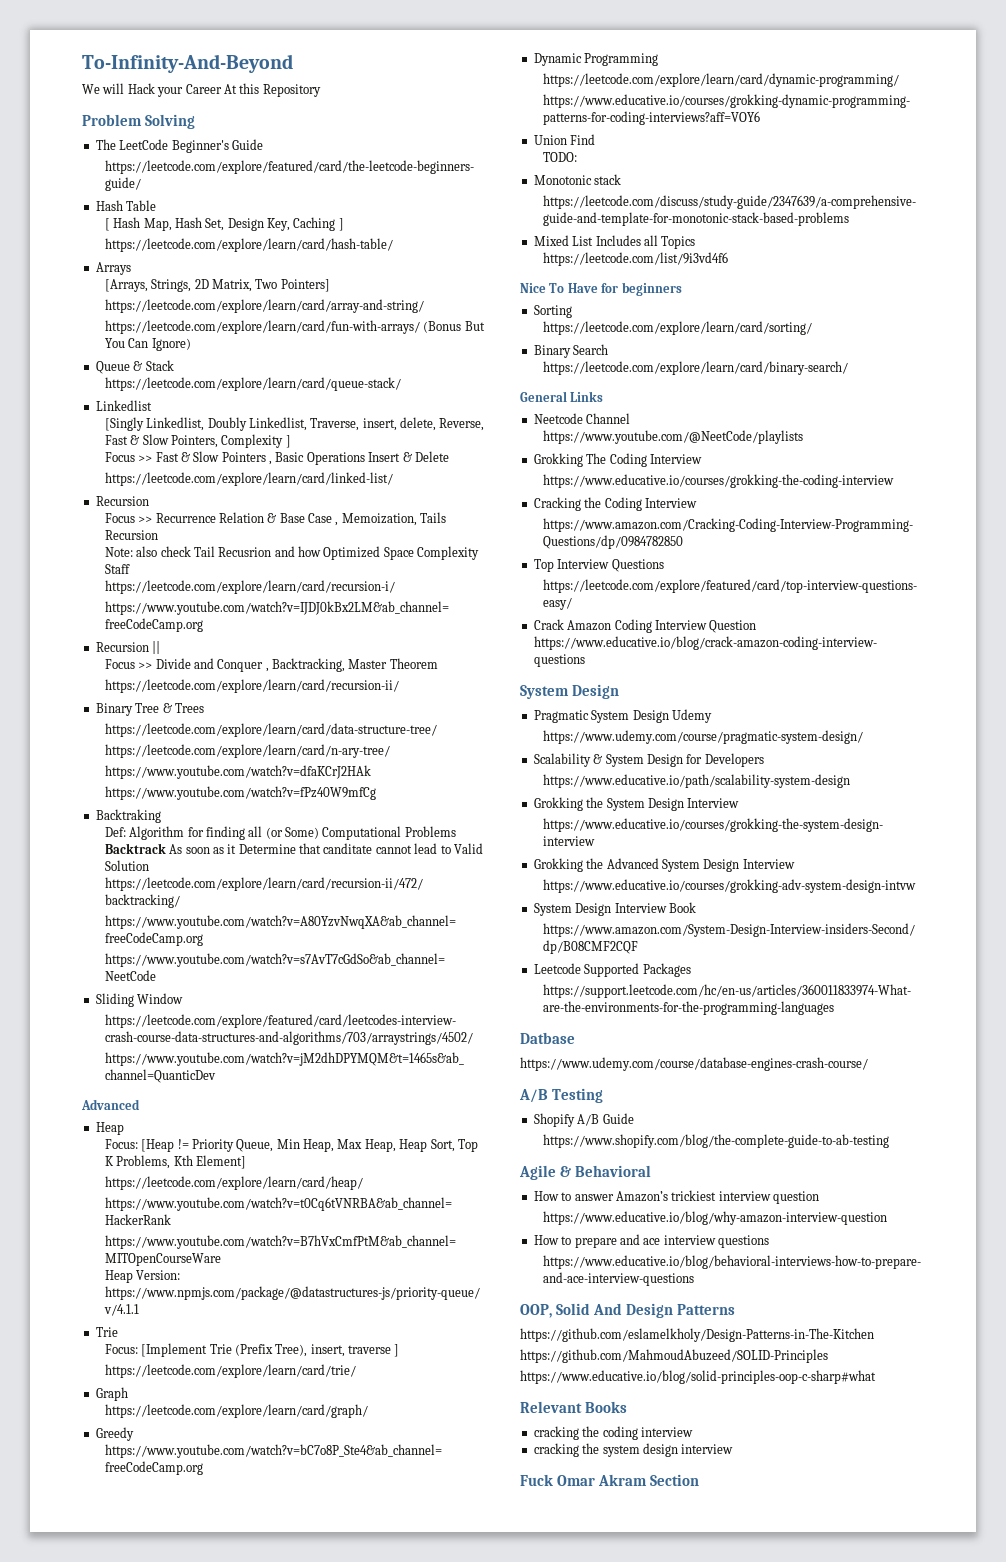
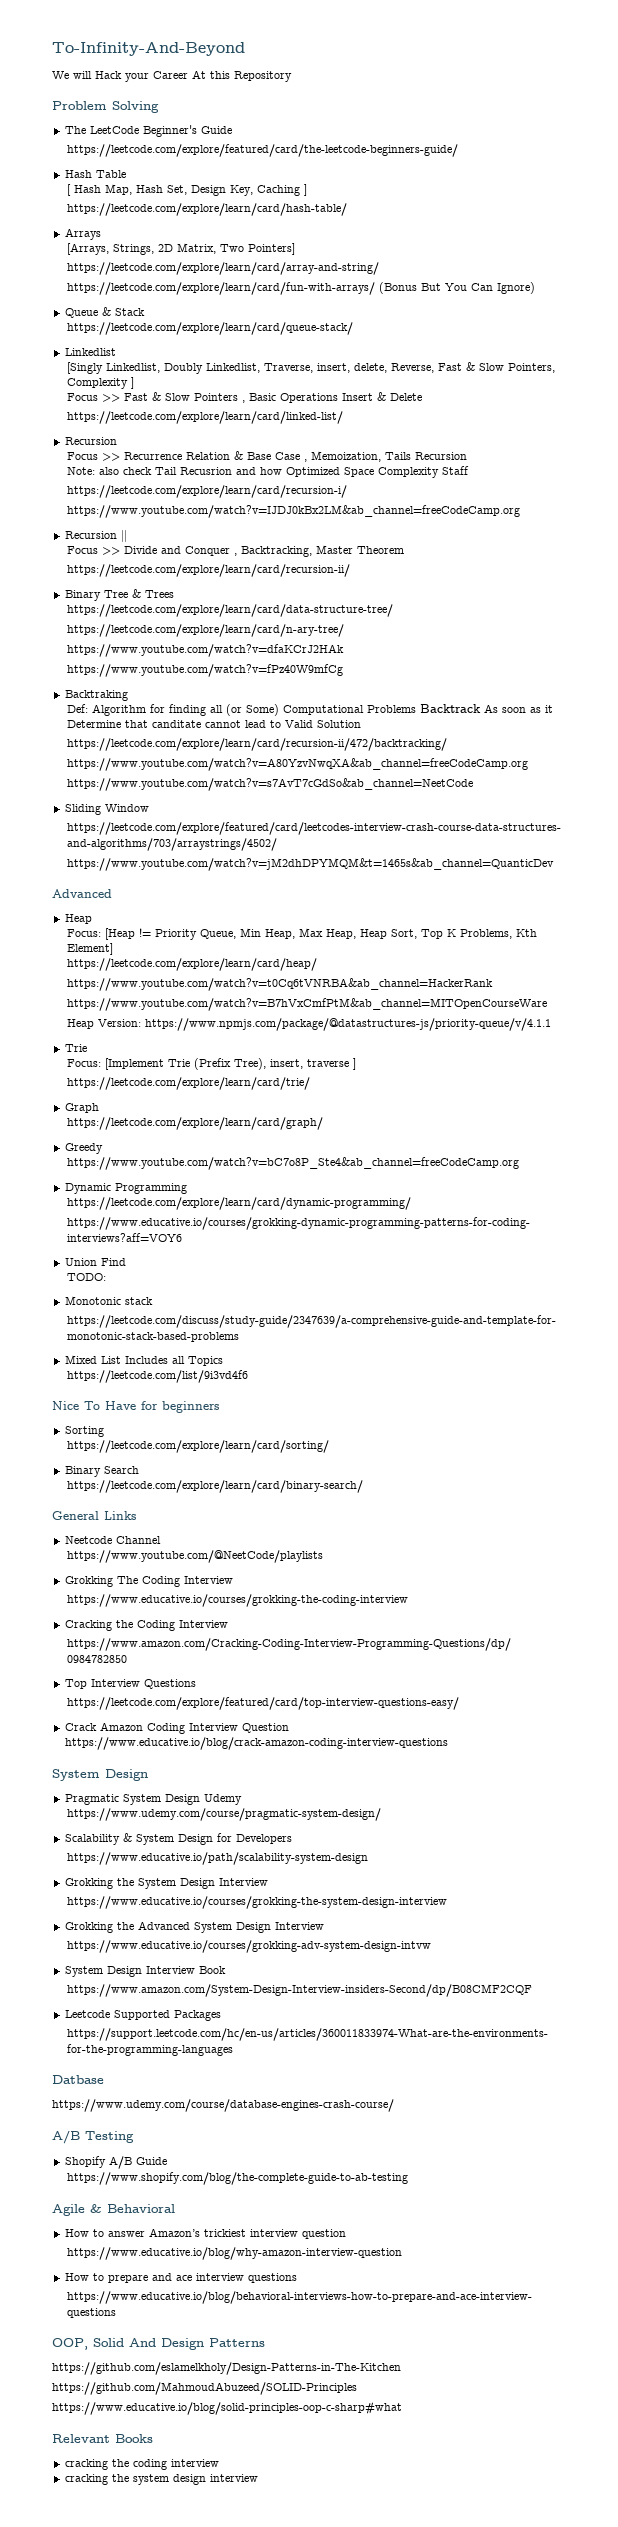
- Fuck Omar Akram Section

